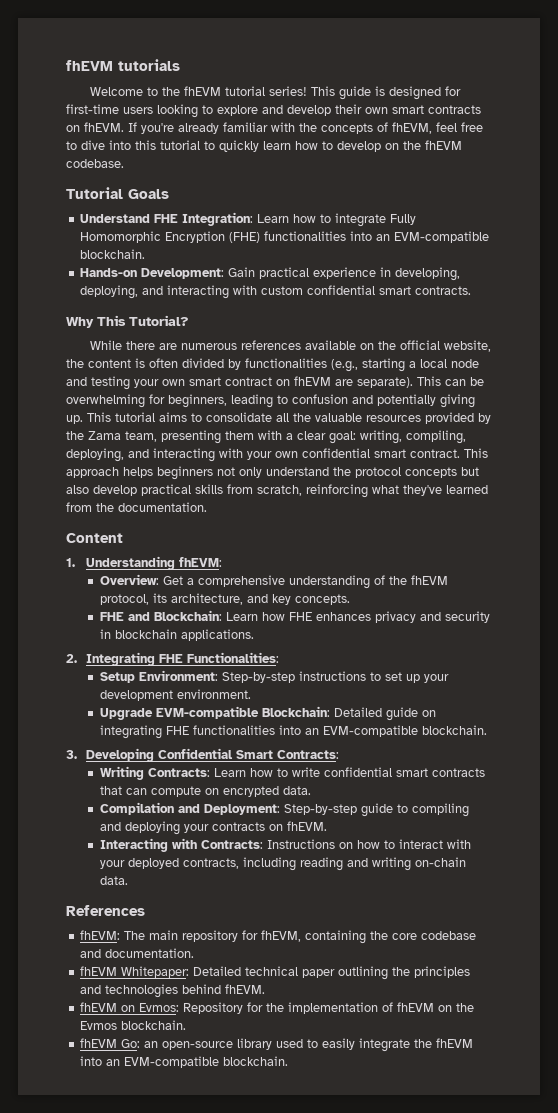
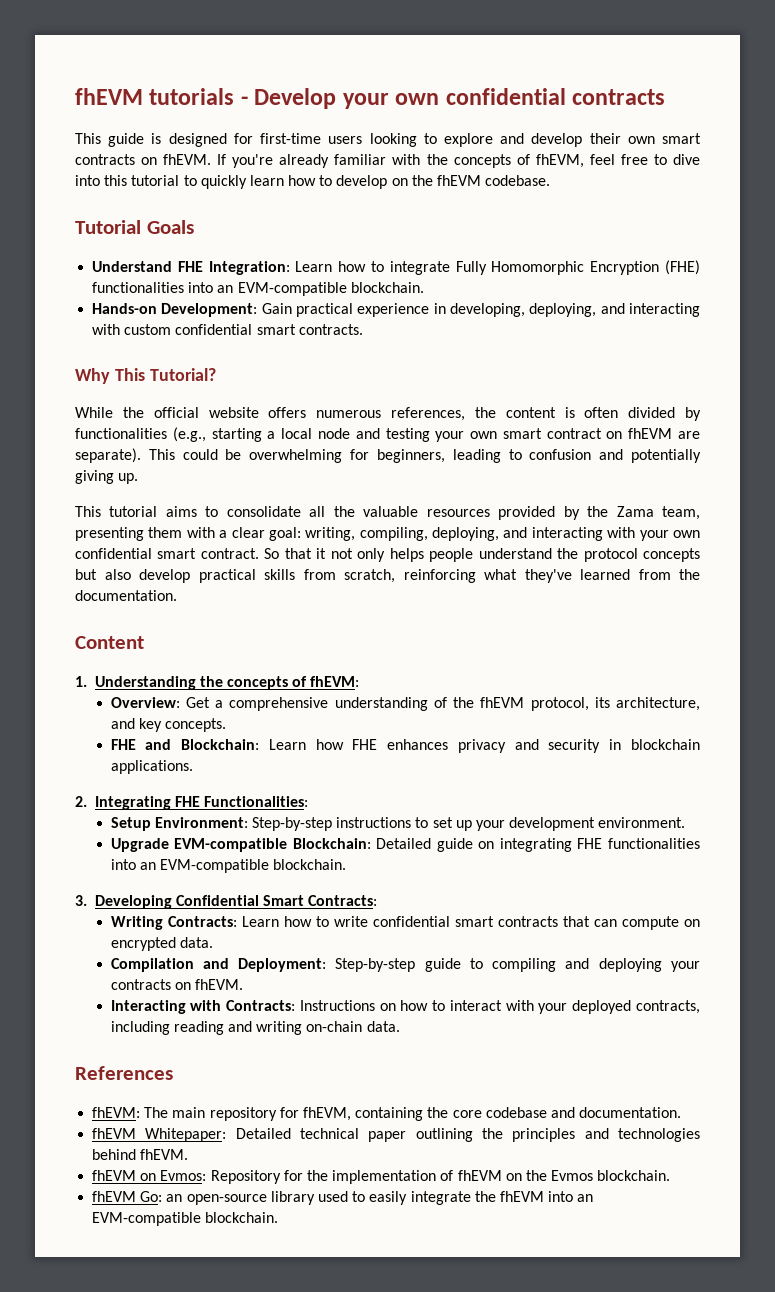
- fhEVM tutorials
- Welcome to the fhEVM tutorial series! This guide is designed for first-time users looking to explore and develop their own smart contracts on fhEVM.
+ fhEVM tutorials - Develop your own confidential contracts
+ This guide is designed for first-time users looking to explore and develop their own smart contracts on fhEVM.
- While there are numerous references available on the official website, the content is often divided by functionalities (e.g., starting a local node and testing your own smart contract on fhEVM are separate).
+ While the official website offers numerous references, the content is often divided by functionalities (e.g., starting a local node and testing your own smart contract on fhEVM are separate).
- This can be overwhelming for beginners, leading to confusion and potentially giving up. This tutorial aims to consolidate all the valuable resources provided by the Zama team, presenting them with a clear goal: writing, compiling, deploying, and interacting with your own confidential smart contract.
+ This could be overwhelming for beginners, leading to confusion and potentially giving up.
+ This tutorial aims to consolidate all the valuable resources provided by the Zama team, presenting them with a clear goal: writing, compiling, deploying, and interacting with your own confidential smart contract.
- This approach helps beginners not only understand the protocol concepts but also develop practical skills from scratch, reinforcing what they've learned from the documentation.
+ So that it not only helps people understand the protocol concepts but also develop practical skills from scratch, reinforcing what they've learned from the documentation.
- 1. Understanding fhEVM:
+ 1. Understanding the concepts of fhEVM:

